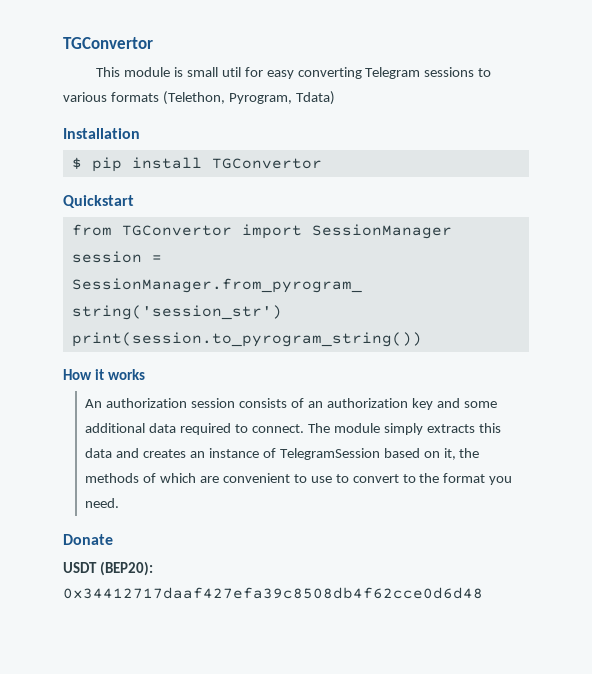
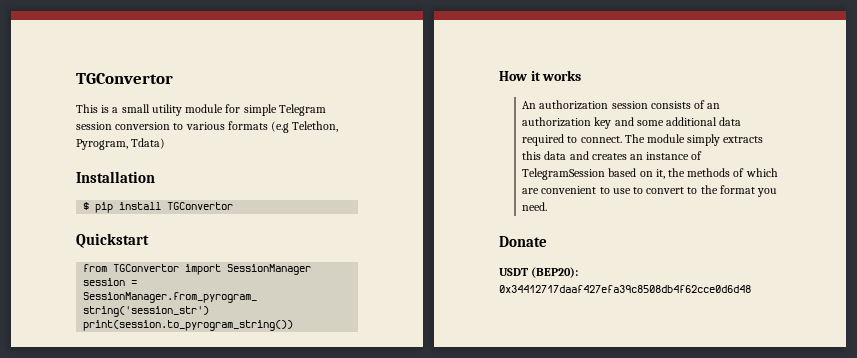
- This module is small util for easy converting Telegram sessions to various formats (Telethon, Pyrogram, Tdata)
+ This is a small utility module for simple Telegram session conversion to various formats (e.g Telethon, Pyrogram, Tdata)

